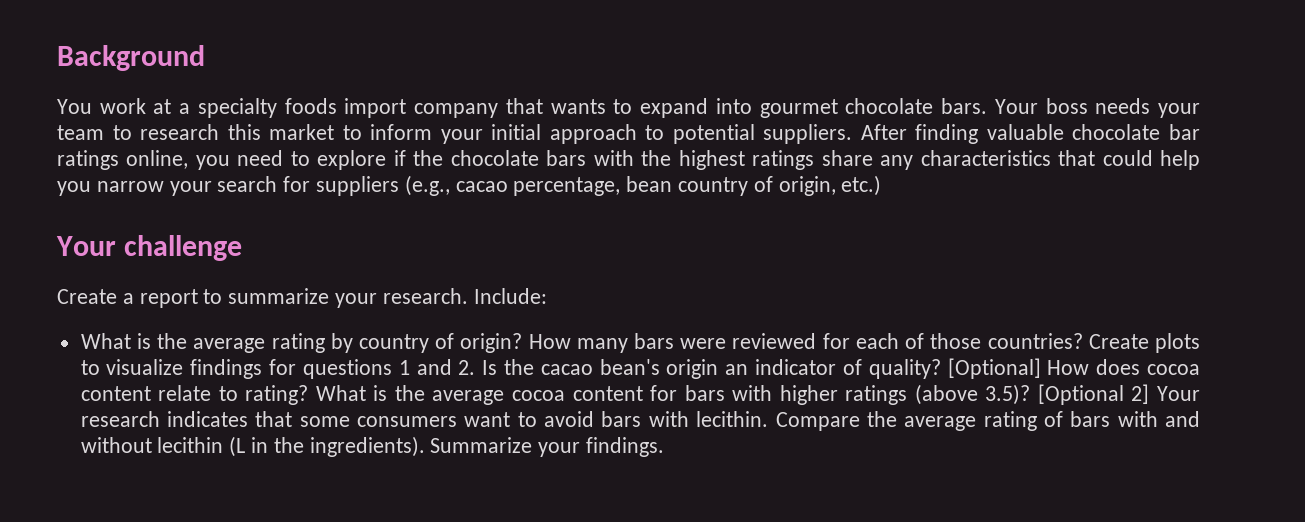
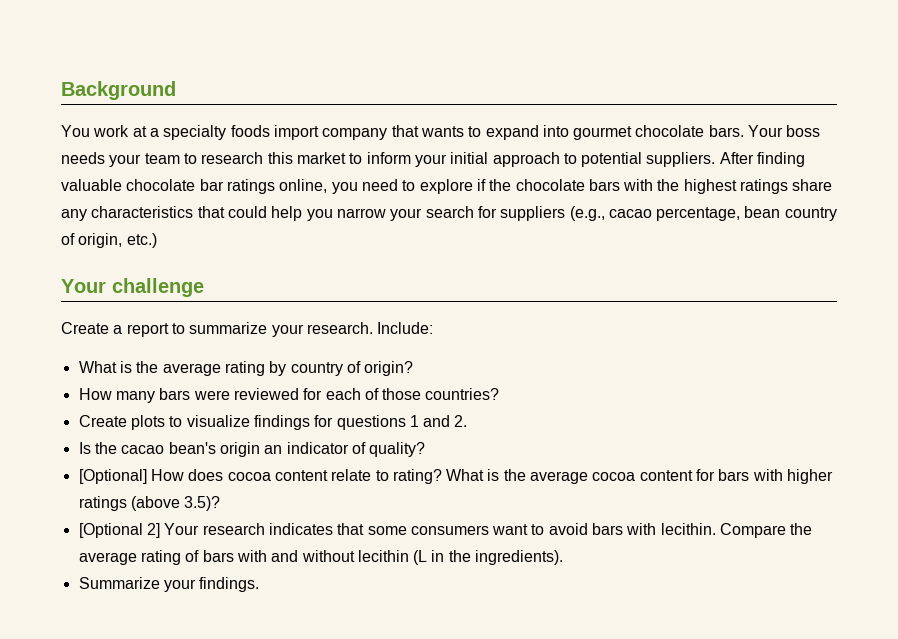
- What is the average rating by country of origin? How many bars were reviewed for each of those countries? Create plots to visualize findings for questions 1 and 2. Is the cacao bean's origin an indicator of quality? [Optional] How does cocoa content relate to rating?
+ What is the average rating by country of origin?
+ How many bars were reviewed for each of those countries?
+ Create plots to visualize findings for questions 1 and 2.
+ Is the cacao bean's origin an indicator of quality?
+ [Optional] How does cocoa content relate to rating?
- What is the average cocoa content for bars with higher ratings (above 3.5)? [Optional 2] Your research indicates that some consumers want to avoid bars with lecithin.
+ What is the average cocoa content for bars with higher ratings (above 3.5)?
+ [Optional 2] Your research indicates that some consumers want to avoid bars with lecithin.
- Compare the average rating of bars with and without lecithin (L in the ingredients). Summarize your findings.
+ Compare the average rating of bars with and without lecithin (L in the ingredients).
+ Summarize your findings.

